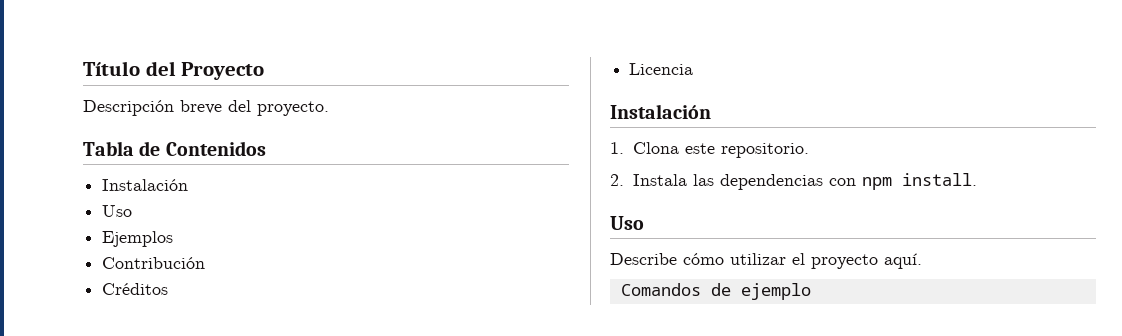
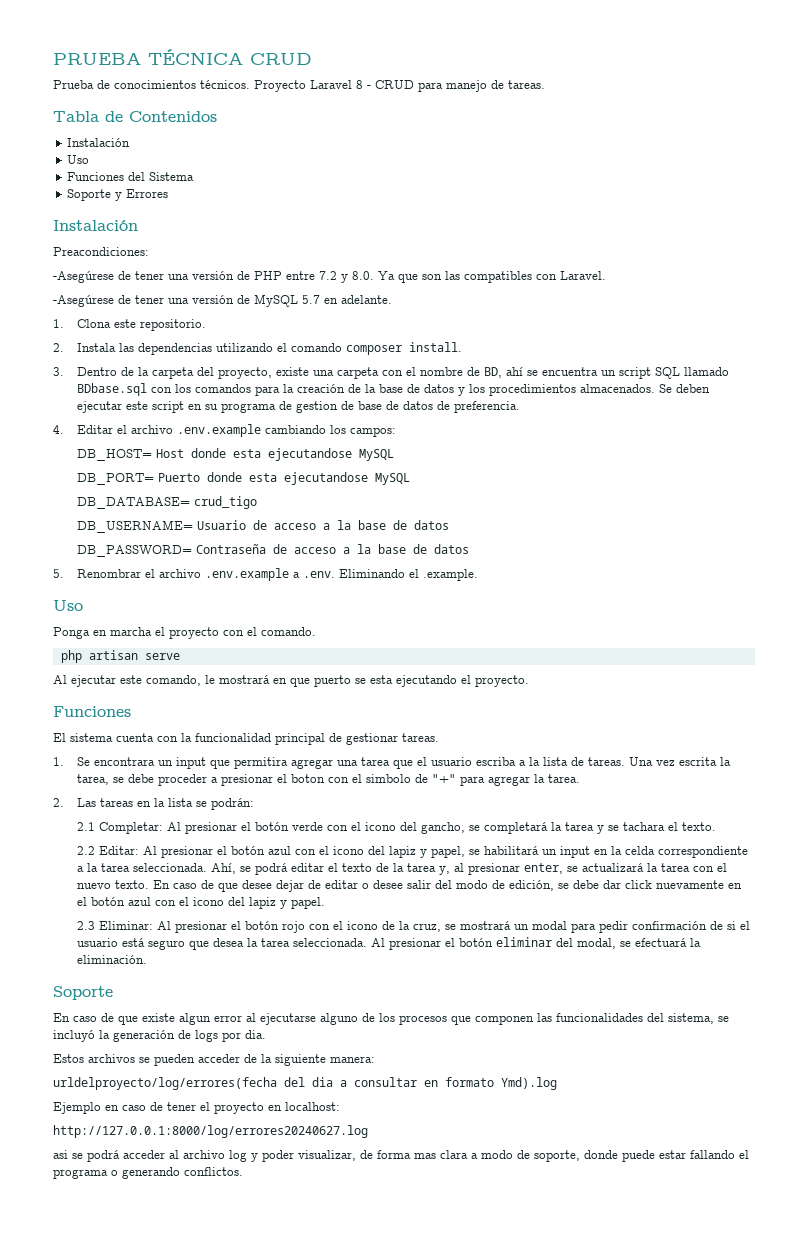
- Título del Proyecto
- Descripción breve del proyecto.
+ PRUEBA TÉCNICA CRUD
+ Prueba de conocimientos técnicos. Proyecto Laravel 8 - CRUD para manejo de tareas.
- Ejemplos
- Contribución
- Créditos
- Licencia
+ Funciones del Sistema
+ Soporte y Errores
  Instalación
+ Preacondiciones:
+ -Asegúrese de tener una versión de PHP entre 7.2 y 8.0. Ya que son las compatibles con Laravel.
+ -Asegúrese de tener una versión de MySQL 5.7 en adelante.
- 2. Instala las dependencias con npm install.
+ 2. Instala las dependencias utilizando el comando composer install.
+ 3. Dentro de la carpeta del proyecto, existe una carpeta con el nombre de BD, ahí se encuentra un script SQL llamado BDbase.sql con los comandos para la creación de la base de datos y los procedimientos almacenados. Se deben ejecutar este script en su programa de gestion de base de datos de preferencia.
+ 4. Editar el archivo .env.example cambiando los campos:
+ DB_HOST= Host donde esta ejecutandose MySQL
+ DB_PORT= Puerto donde esta ejecutandose MySQL
+ DB_DATABASE= crud_tigo
+ DB_USERNAME= Usuario de acceso a la base de datos
+ DB_PASSWORD= Contraseña de acceso a la base de datos
+ 5. Renombrar el archivo .env.example a .env. Eliminando el .example.
  Uso
- Describe cómo utilizar el proyecto aquí.
- Comandos de ejemplo
+ Ponga en marcha el proyecto con el comando.
+ php artisan serve
+ Al ejecutar este comando, le mostrará en que puerto se esta ejecutando el proyecto.
+ Funciones
+ El sistema cuenta con la funcionalidad principal de gestionar tareas.
+ 1. Se encontrara un input que permitira agregar una tarea que el usuario escriba a la lista de tareas. Una vez escrita la tarea, se debe proceder a presionar el boton con el simbolo de "+" para agregar la tarea.
+ 2. Las tareas en la lista se podrán:
+ 2.1 Completar: Al presionar el botón verde con el icono del gancho, se completará la tarea y se tachara el texto.
+ 2.2 Editar: Al presionar el botón azul con el icono del lapiz y papel, se habilitará un input en la celda correspondiente a la tarea seleccionada. Ahí, se podrá editar el texto de la tarea y, al presionar enter, se actualizará la tarea con el nuevo texto. En caso de que desee dejar de editar o desee salir del modo de edición, se debe dar click nuevamente en el botón azul con el icono del lapiz y papel.
+ 2.3 Eliminar: Al presionar el botón rojo con el icono de la cruz, se mostrará un modal para pedir confirmación de si el usuario está seguro que desea la tarea seleccionada. Al presionar el botón eliminar del modal, se efectuará la eliminación.
+ Soporte
+ En caso de que existe algun error al ejecutarse alguno de los procesos que componen las funcionalidades del sistema, se incluyó la generación de logs por dia.
+ Estos archivos se pueden acceder de la siguiente manera:
+ urldelproyecto/log/errores(fecha del dia a consultar en formato Ymd).log
+ Ejemplo en caso de tener el proyecto en localhost:
+ http://127.0.0.1:8000/log/errores20240627.log
+ asi se podrá acceder al archivo log y poder visualizar, de forma mas clara a modo de soporte, donde puede estar fallando el programa o generando conflictos.

